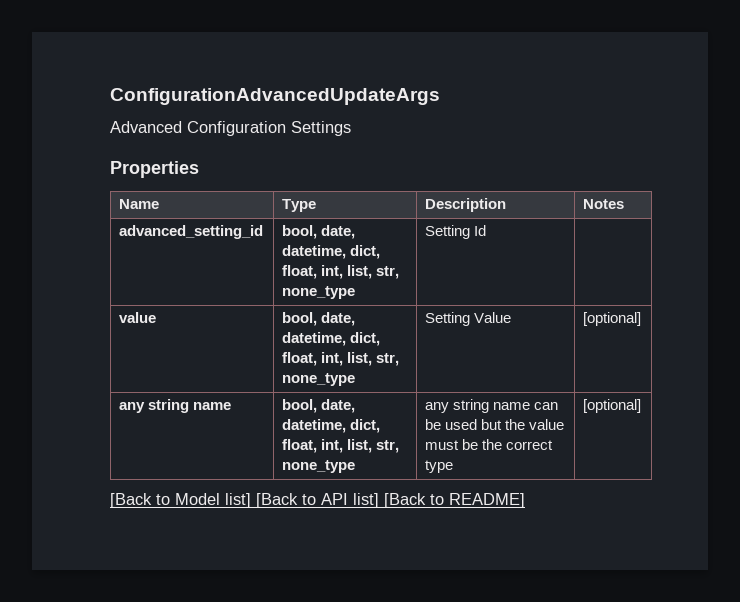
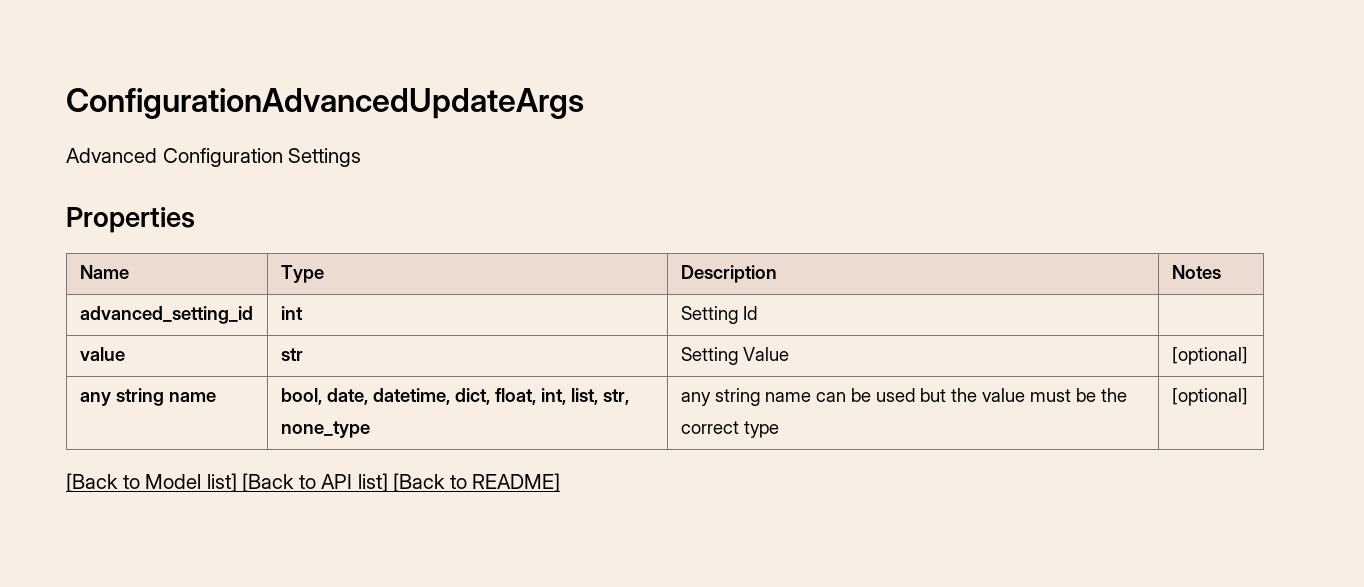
- advanced_setting_id | bool, date, datetime, dict, float, int, list, str, none_type | Setting Id |
- value | bool, date, datetime, dict, float, int, list, str, none_type | Setting Value | [optional]
+ advanced_setting_id | int | Setting Id |
+ value | str | Setting Value | [optional]

